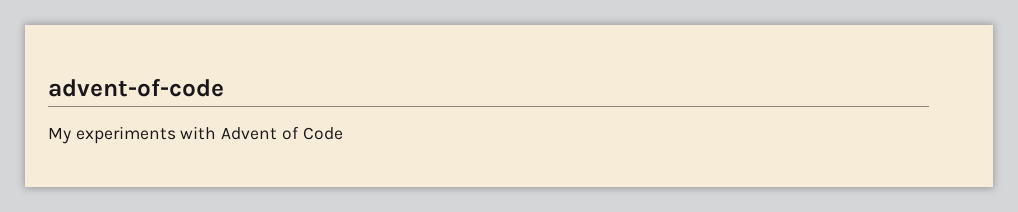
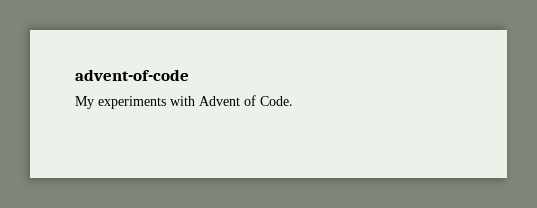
- My experiments with Advent of Code
+ My experiments with Advent of Code.

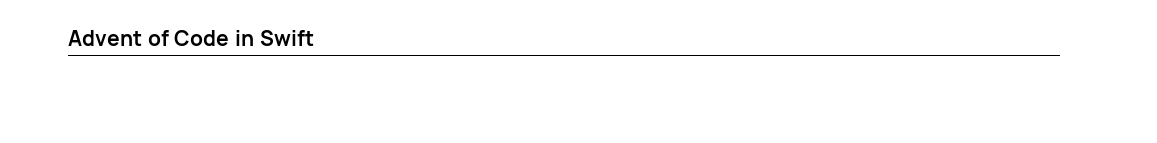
- advent-of-code
- My experiments with Advent of Code.
+ Advent of Code in Swift

